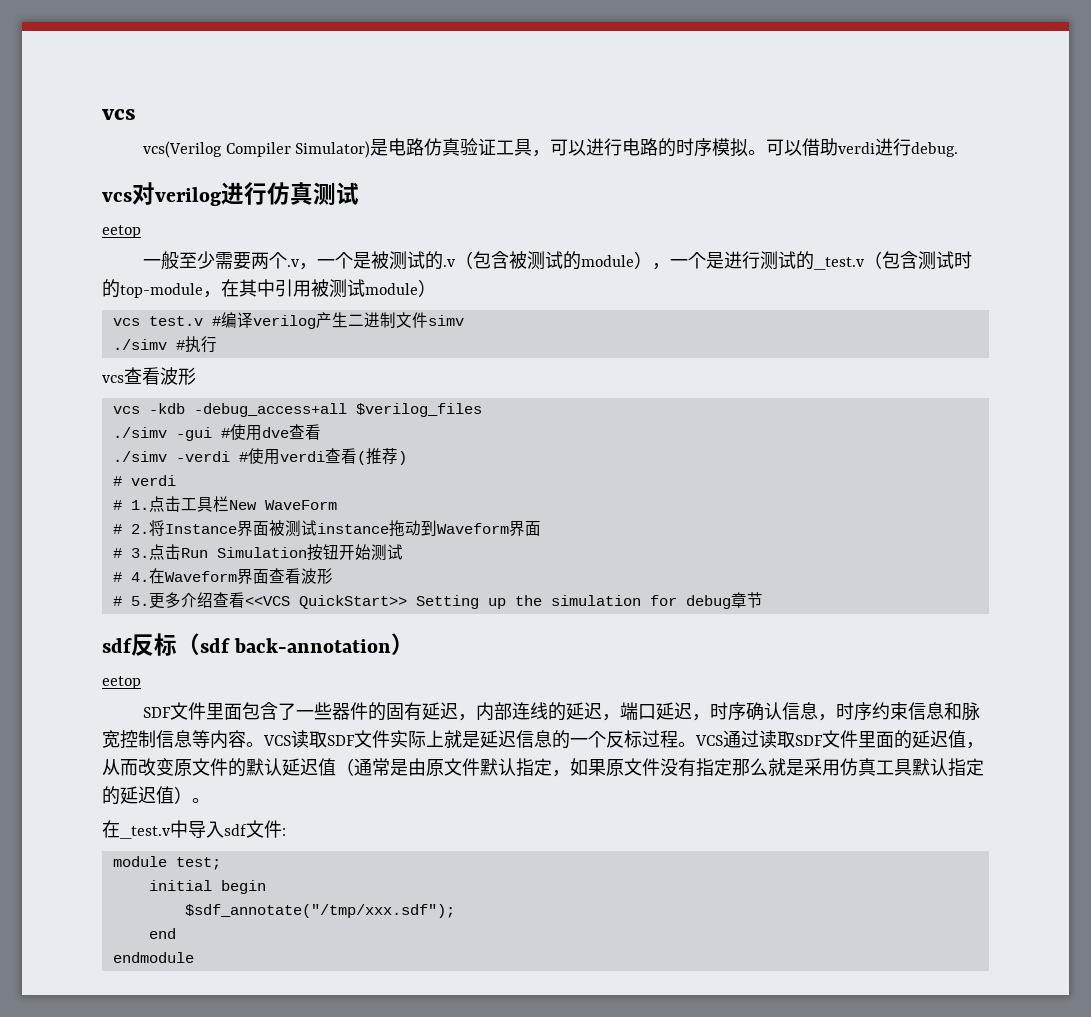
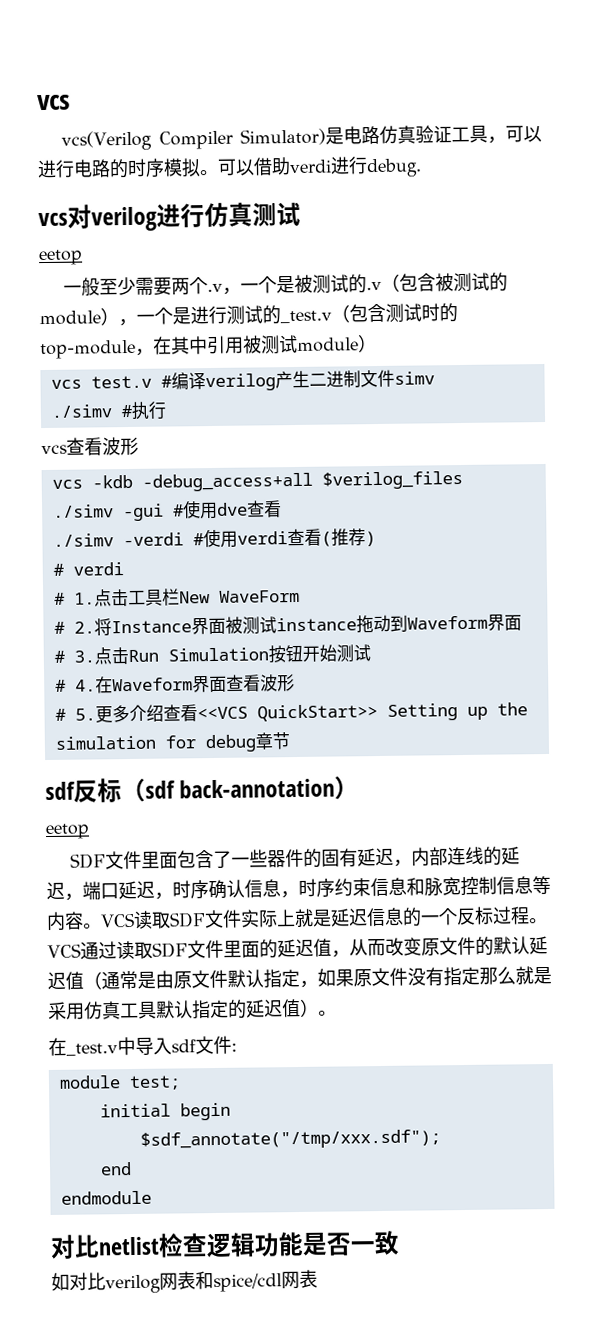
+ 对比netlist检查逻辑功能是否一致
+ 如对比verilog网表和spice/cdl网表

